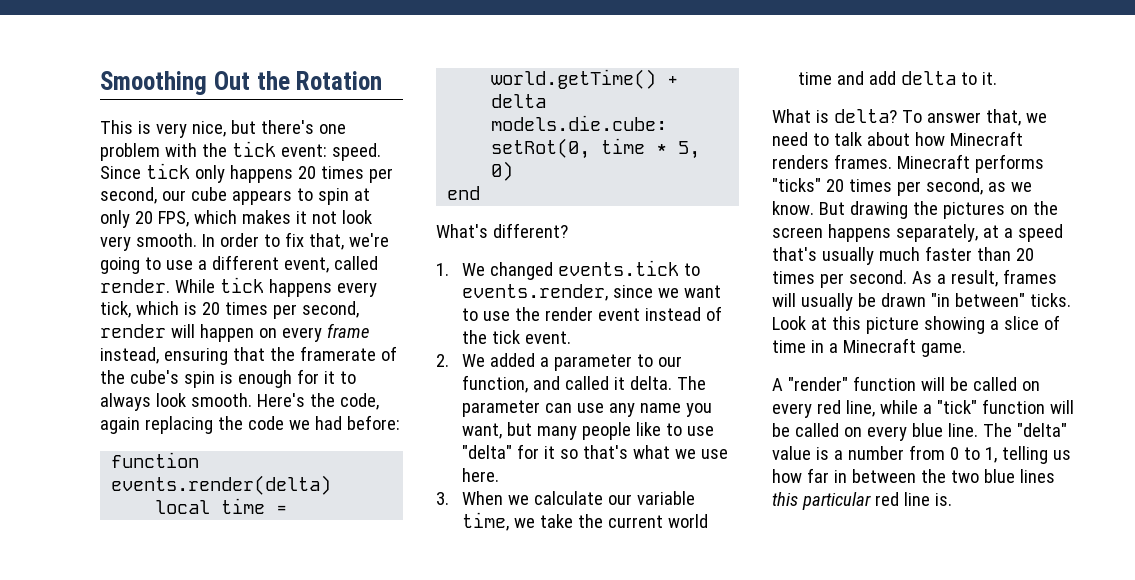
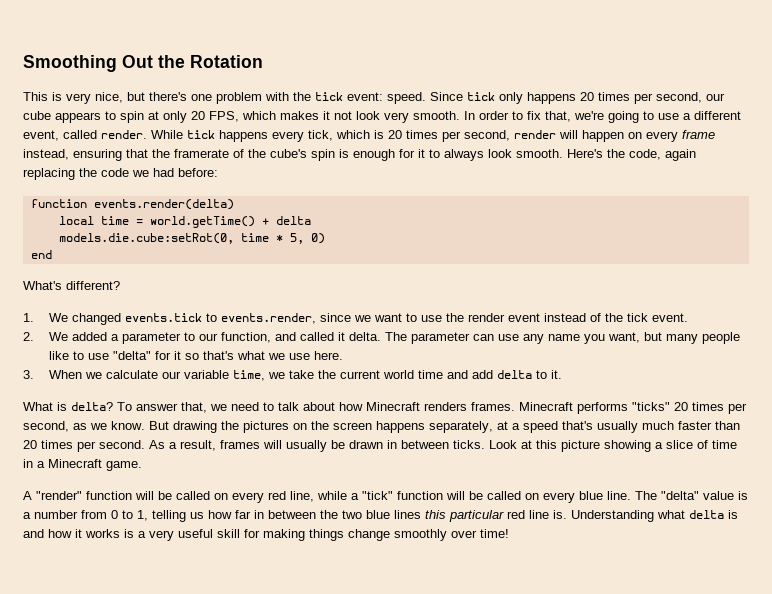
- As a result, frames will usually be drawn "in between" ticks.
+ As a result, frames will usually be drawn in between ticks.
+ Understanding what delta is and how it works is a very useful skill for making things change smoothly over time!

